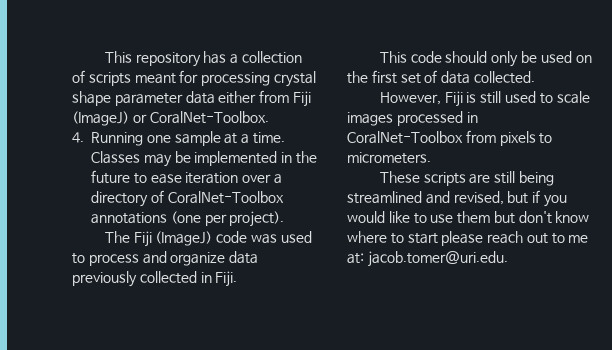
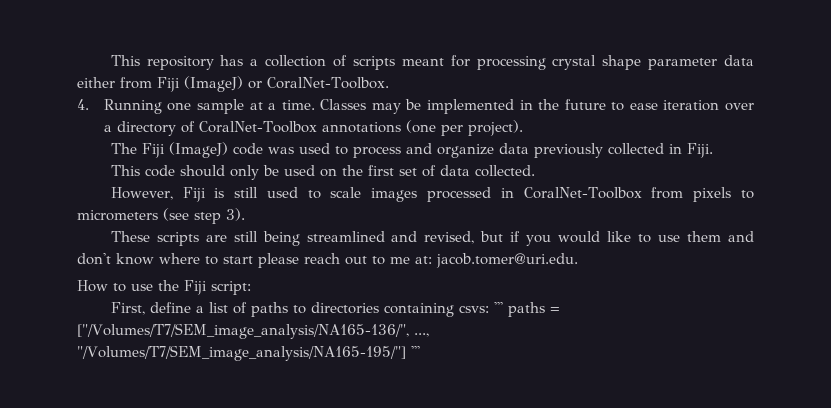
- However, Fiji is still used to scale images processed in CoralNet-Toolbox from pixels to micrometers.
+ However, Fiji is still used to scale images processed in CoralNet-Toolbox from pixels to micrometers (see step 3).
- These scripts are still being streamlined and revised, but if you would like to use them but don't know where to start please reach out to me at: jacob.tomer@uri.edu.
+ These scripts are still being streamlined and revised, but if you would like to use them and don't know where to start please reach out to me at: jacob.tomer@uri.edu.
+ How to use the Fiji script:
+ First, define a list of paths to directories containing csvs: ''' paths = ["/Volumes/T7/SEM_image_analysis/NA165-136/", ..., "/Volumes/T7/SEM_image_analysis/NA165-195/"] '''

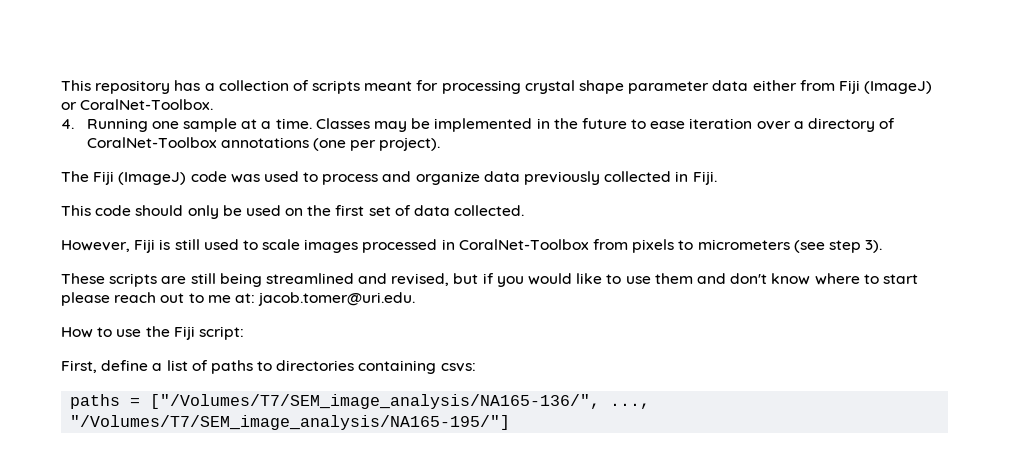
- First, define a list of paths to directories containing csvs: ''' paths = ["/Volumes/T7/SEM_image_analysis/NA165-136/", ..., "/Volumes/T7/SEM_image_analysis/NA165-195/"] '''
+ First, define a list of paths to directories containing csvs:
+ paths = ["/Volumes/T7/SEM_image_analysis/NA165-136/", ..., "/Volumes/T7/SEM_image_analysis/NA165-195/"]

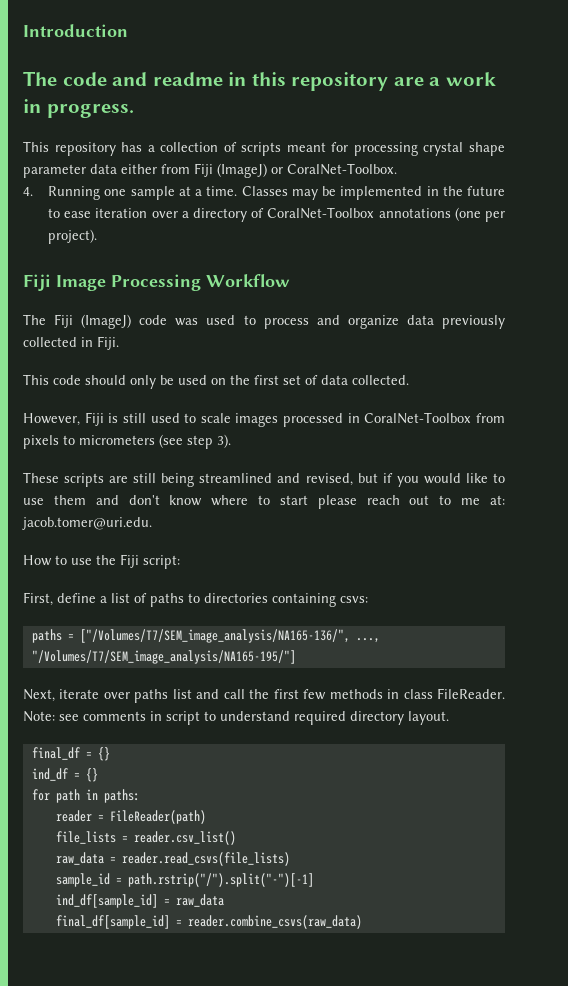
+ Introduction
+ The code and readme in this repository are a work in progress.
+ Fiji Image Processing Workflow
+ Next, iterate over paths list and call the first few methods in class FileReader. Note: see comments in script to understand required directory layout.
+ final_df = {}
+ ind_df = {}
+ for path in paths:
+ reader = FileReader(path)
+ file_lists = reader.csv_list()
+ raw_data = reader.read_csvs(file_lists)
+ sample_id = path.rstrip("/").split("-")[-1]
+ ind_df[sample_id] = raw_data
+ final_df[sample_id] = reader.combine_csvs(raw_data)

